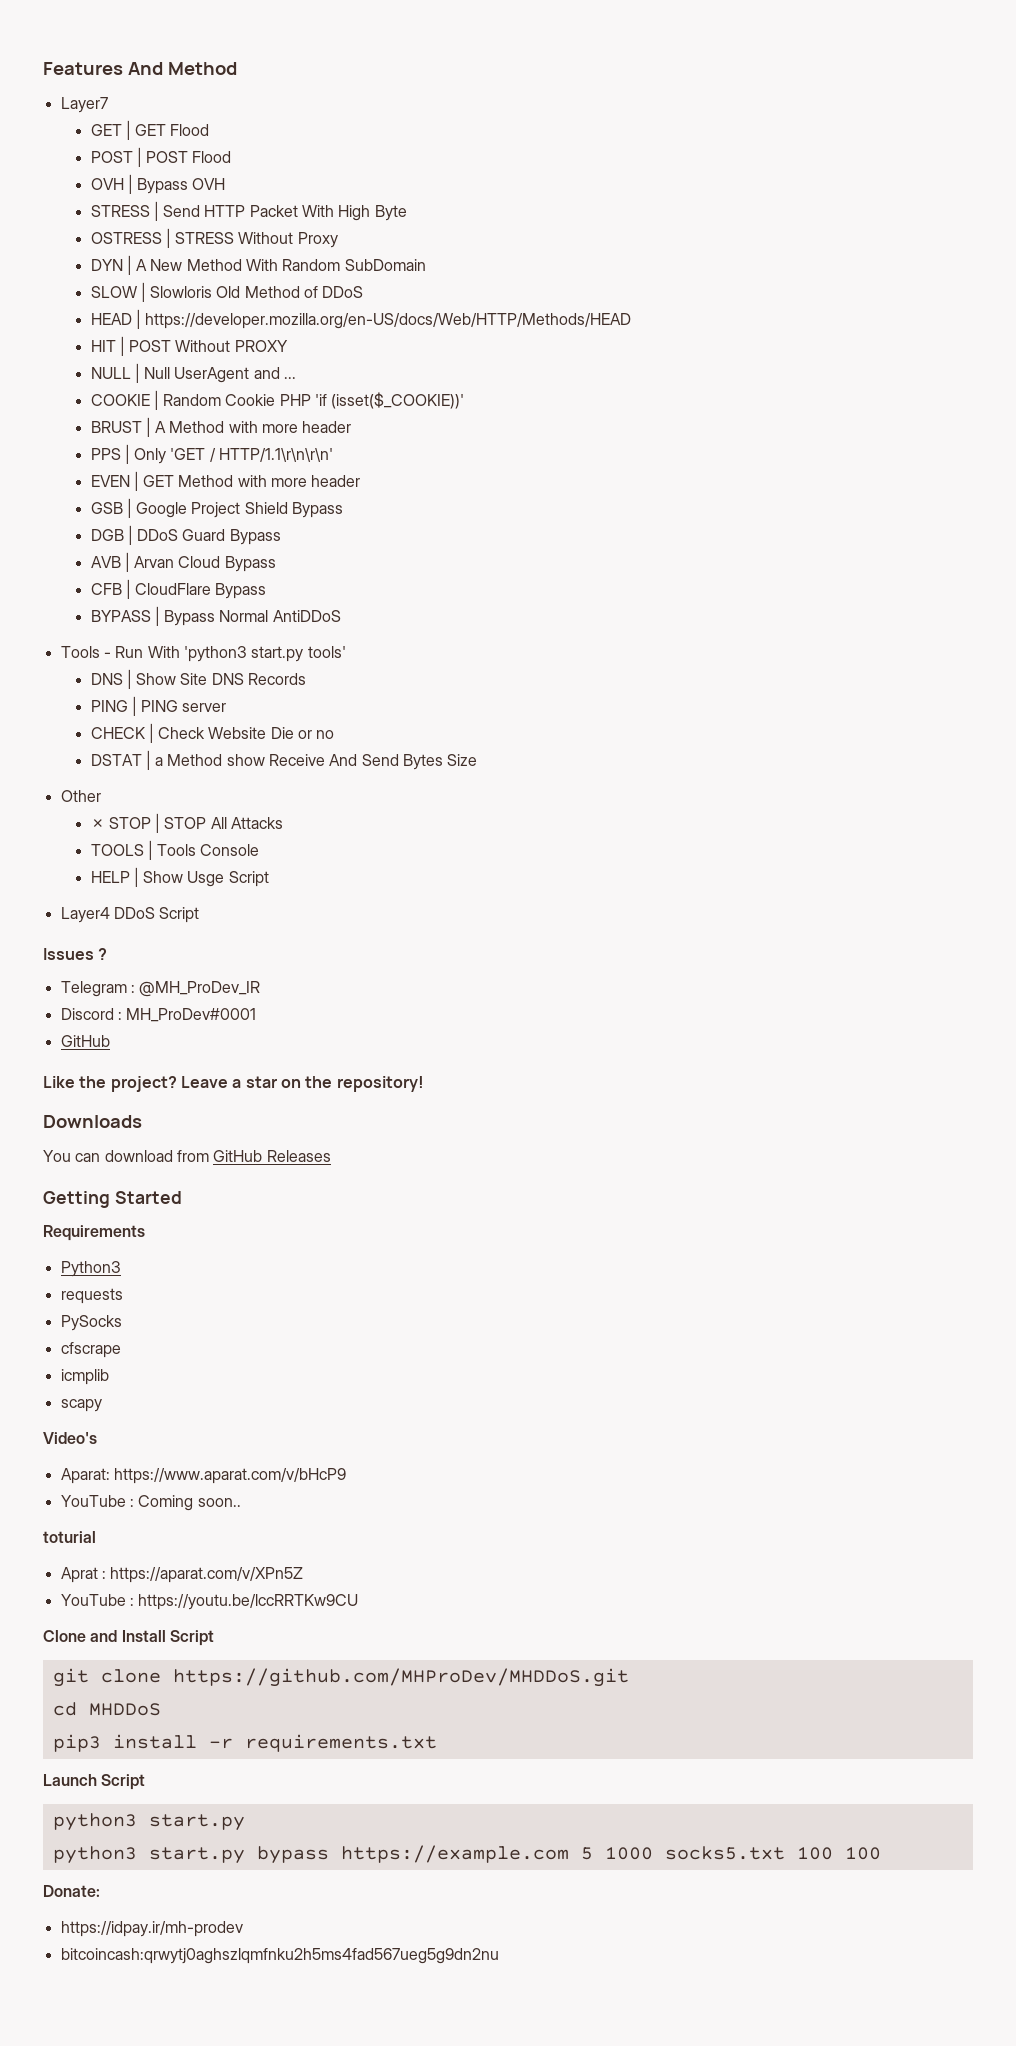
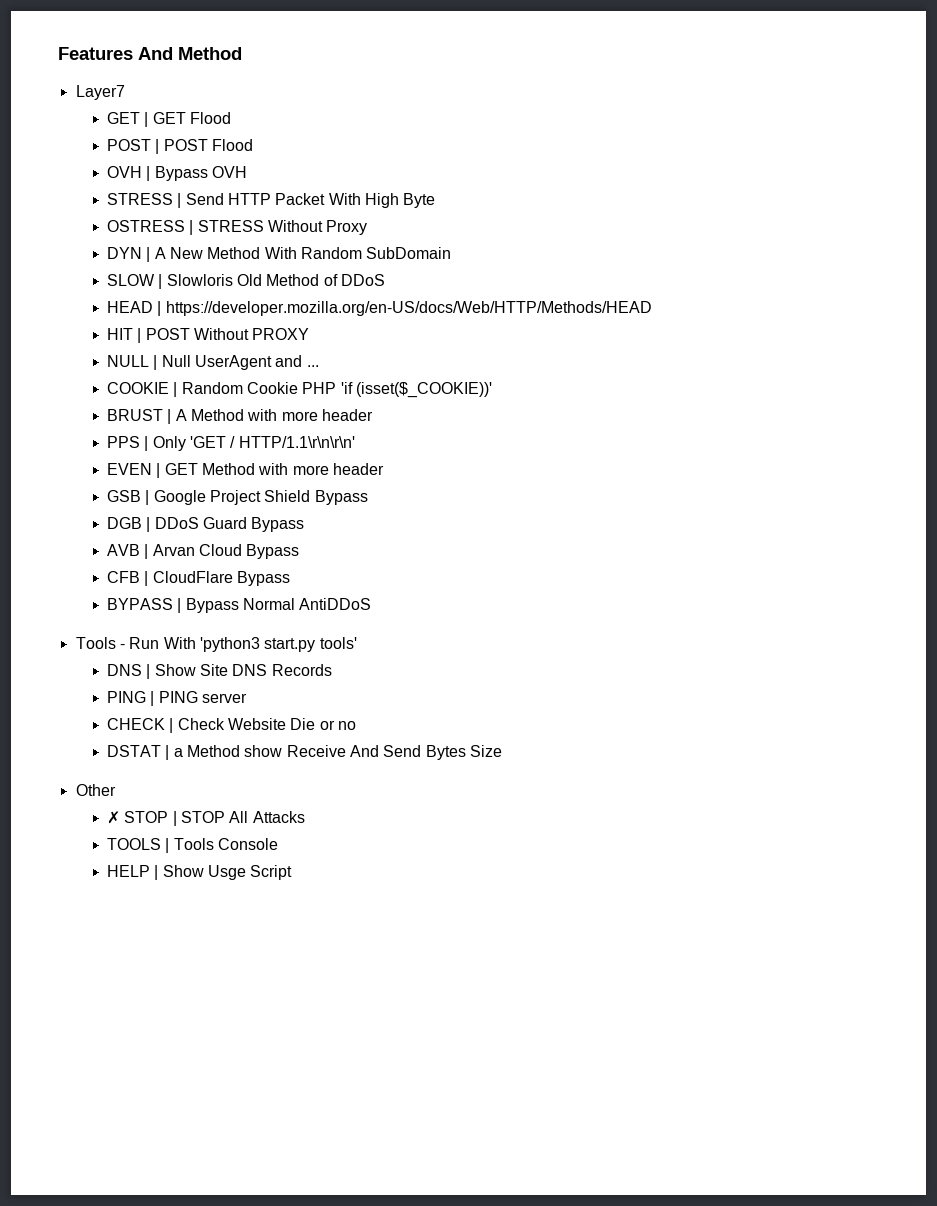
- Layer4 DDoS Script
- Issues ?
- Telegram : @MH_ProDev_IR
- Discord : MH_ProDev#0001
- GitHub
- Like the project? Leave a star on the repository!
- Downloads
- You can download from GitHub Releases
- Getting Started
- Requirements
- Python3
- requests
- PySocks
- cfscrape
- icmplib
- scapy
- Video's
- Aparat: https://www.aparat.com/v/bHcP9
- YouTube : Coming soon..
- toturial
- Aprat : https://aparat.com/v/XPn5Z
- YouTube : https://youtu.be/lccRRTKw9CU
- Clone and Install Script
- git clone https://github.com/MHProDev/MHDDoS.git
- cd MHDDoS
- pip3 install -r requirements.txt
- Launch Script
- python3 start.py
- python3 start.py bypass https://example.com 5 1000 socks5.txt 100 100
- Donate:
- https://idpay.ir/mh-prodev
- bitcoincash:qrwytj0aghszlqmfnku2h5ms4fad567ueg5g9dn2nu

